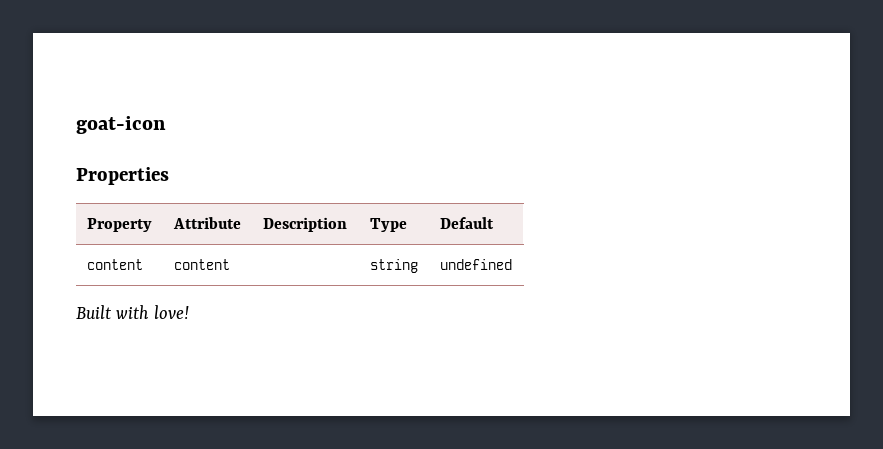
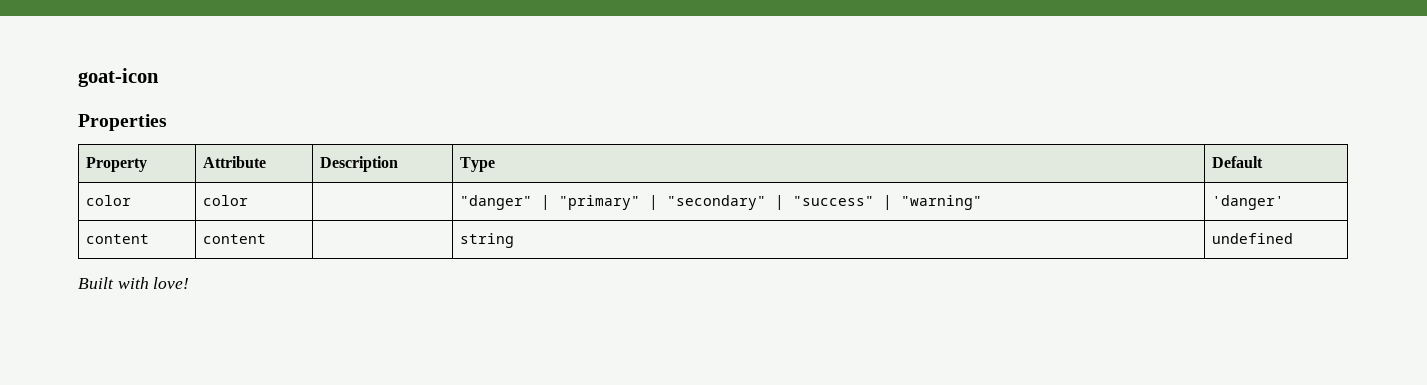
+ color | color | | "danger" | "primary" | "secondary" | "success" | "warning" | 'danger'

